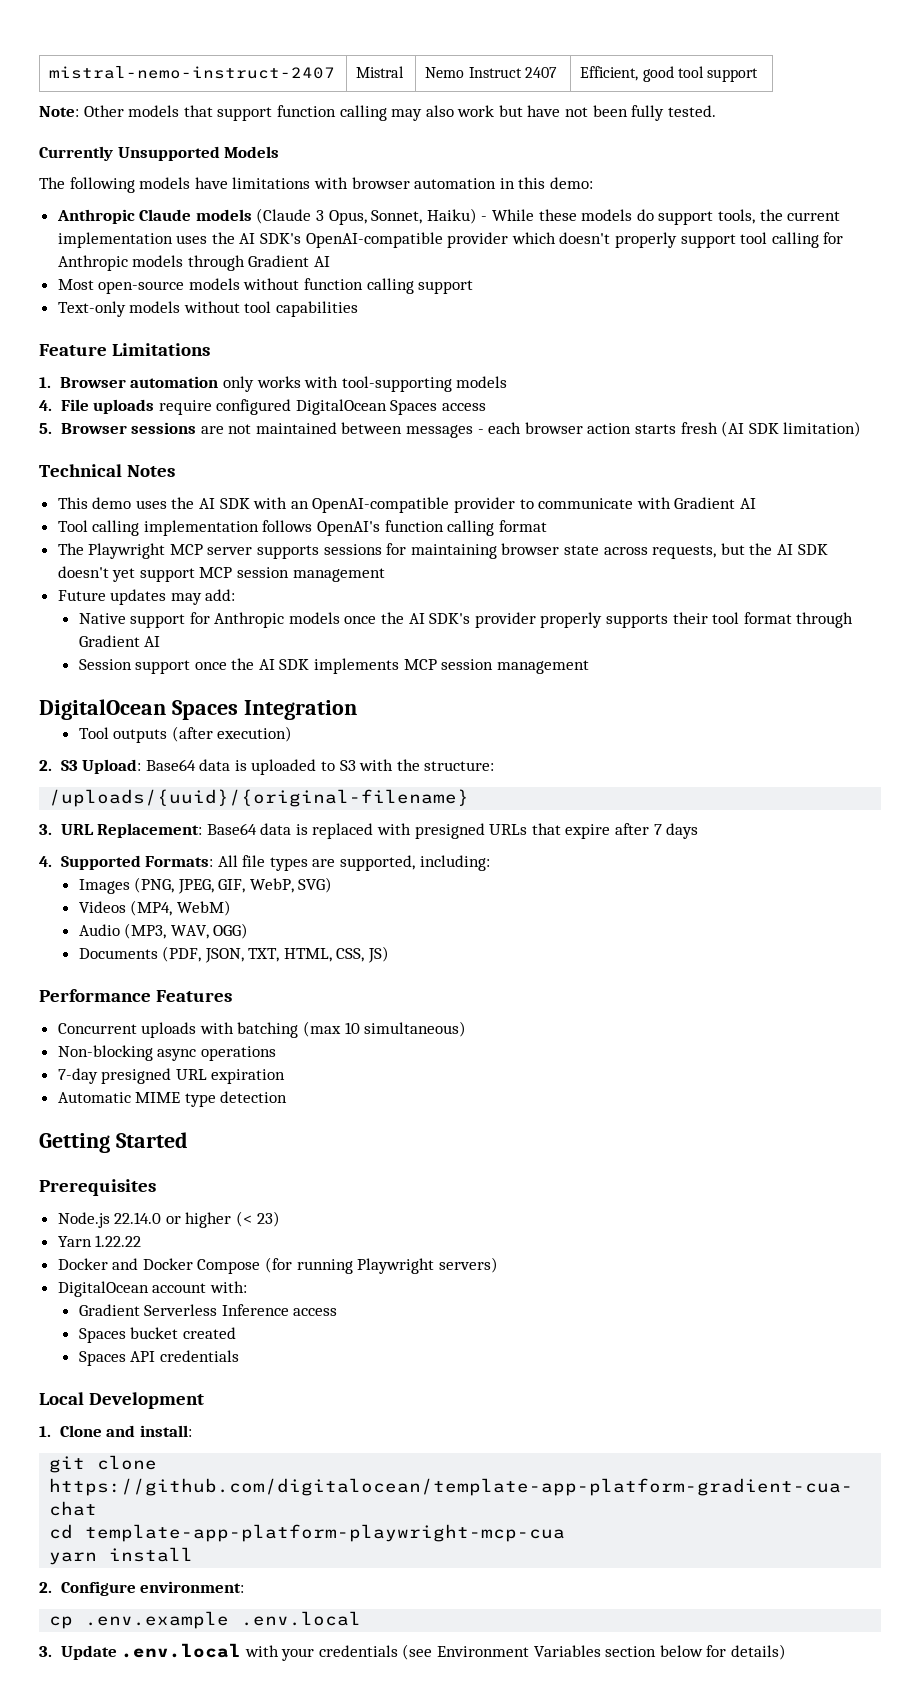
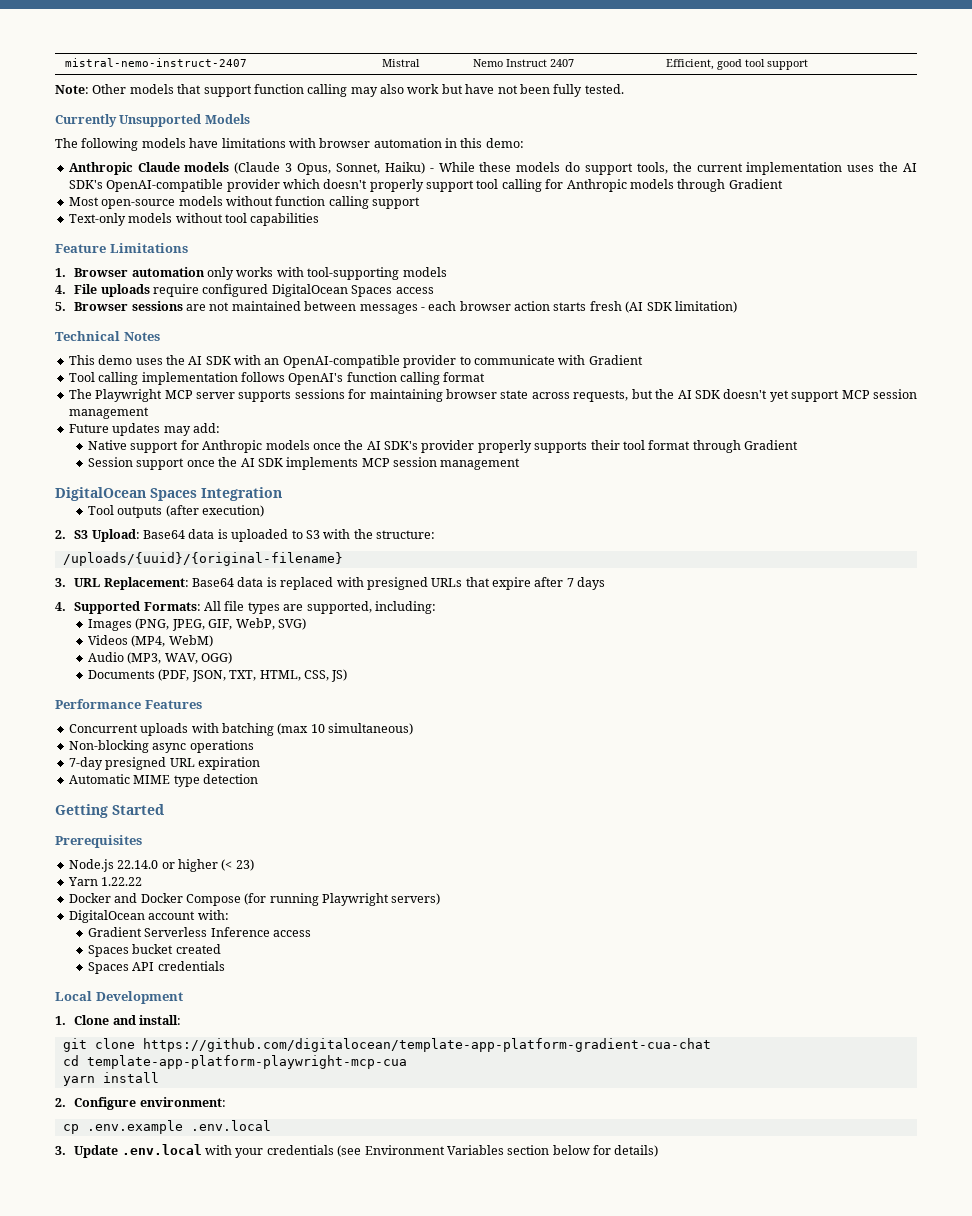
- Anthropic Claude models (Claude 3 Opus, Sonnet, Haiku) - While these models do support tools, the current implementation uses the AI SDK's OpenAI-compatible provider which doesn't properly support tool calling for Anthropic models through Gradient AI
+ Anthropic Claude models (Claude 3 Opus, Sonnet, Haiku) - While these models do support tools, the current implementation uses the AI SDK's OpenAI-compatible provider which doesn't properly support tool calling for Anthropic models through Gradient
- This demo uses the AI SDK with an OpenAI-compatible provider to communicate with Gradient AI
+ This demo uses the AI SDK with an OpenAI-compatible provider to communicate with Gradient
- Native support for Anthropic models once the AI SDK's provider properly supports their tool format through Gradient AI
+ Native support for Anthropic models once the AI SDK's provider properly supports their tool format through Gradient

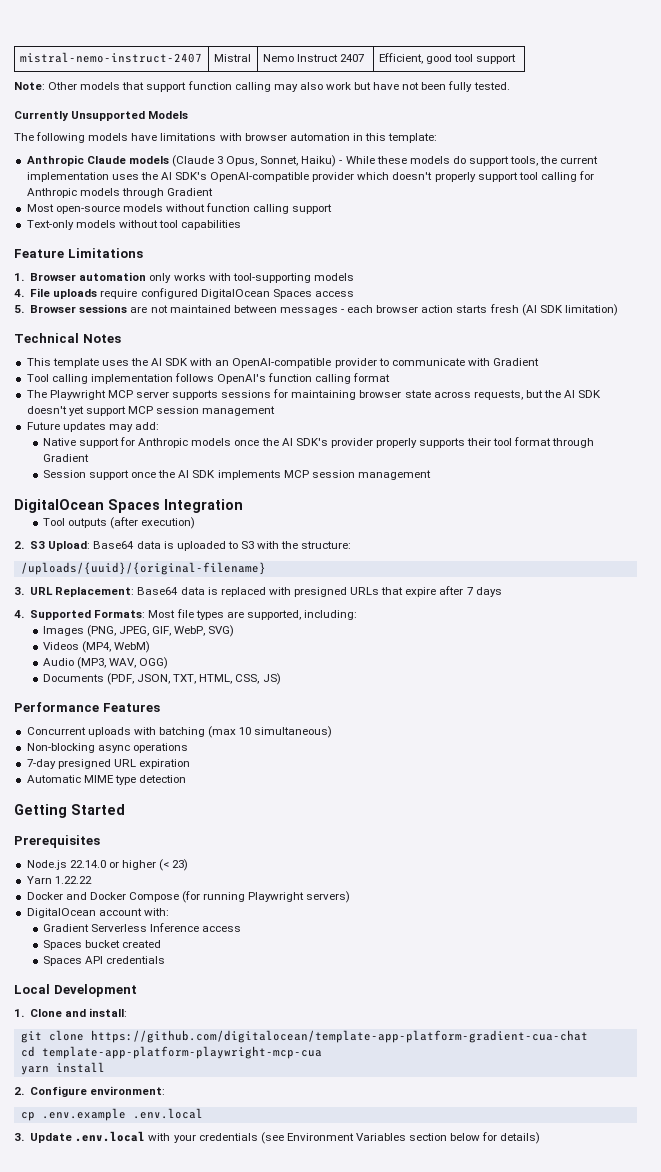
- The following models have limitations with browser automation in this demo:
+ The following models have limitations with browser automation in this template:
- This demo uses the AI SDK with an OpenAI-compatible provider to communicate with Gradient
+ This template uses the AI SDK with an OpenAI-compatible provider to communicate with Gradient
- 4. Supported Formats: All file types are supported, including:
+ 4. Supported Formats: Most file types are supported, including:

